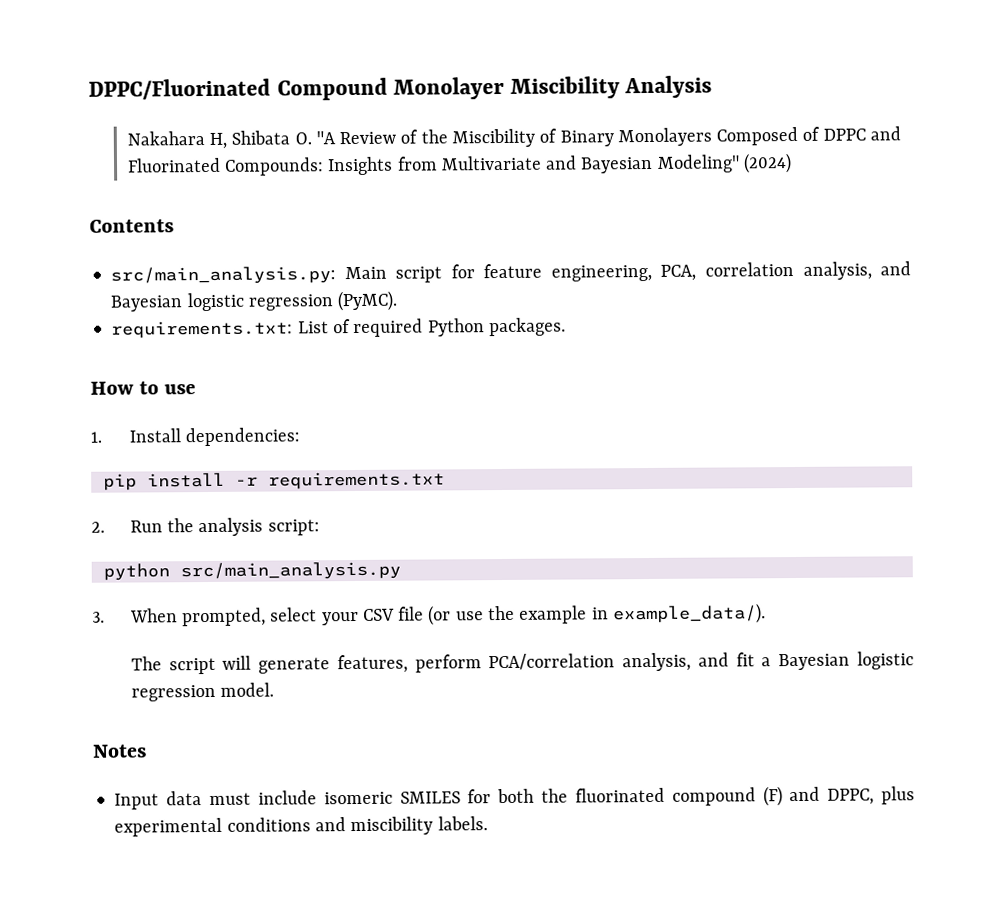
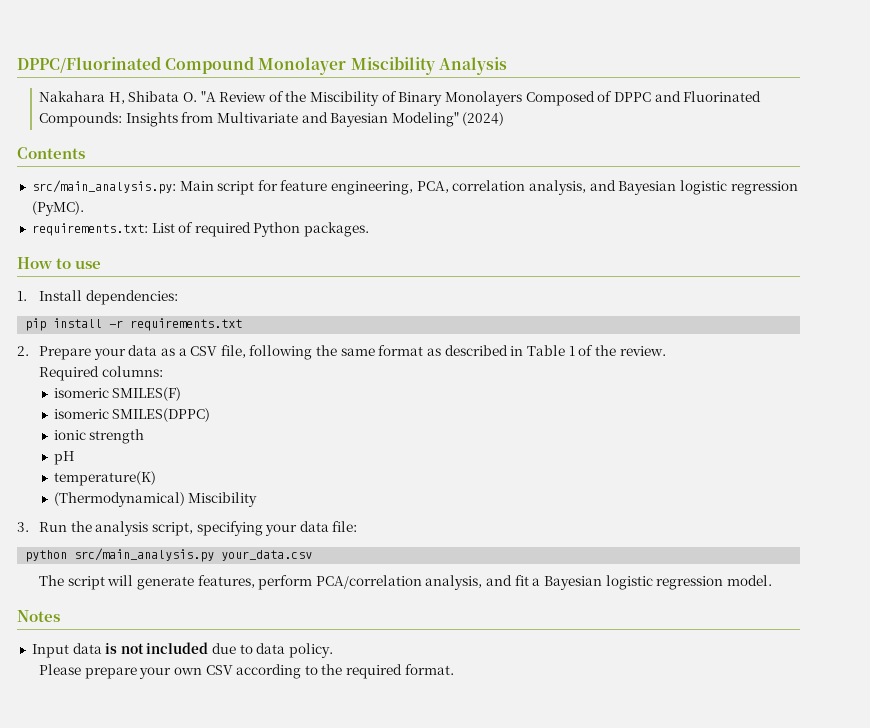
- 2. Run the analysis script:
- python src/main_analysis.py
- 3. When prompted, select your CSV file (or use the example in example_data/).
+ 2. Prepare your data as a CSV file, following the same format as described in Table 1 of the review.
+ Required columns:
+ isomeric SMILES(F)
+ isomeric SMILES(DPPC)
+ ionic strength
+ pH
+ temperature(K)
+ (Thermodynamical) Miscibility
+ 3. Run the analysis script, specifying your data file:
+ python src/main_analysis.py your_data.csv
- Input data must include isomeric SMILES for both the fluorinated compound (F) and DPPC, plus experimental conditions and miscibility labels.
+ Input data is not included due to data policy.
+ Please prepare your own CSV according to the required format.

